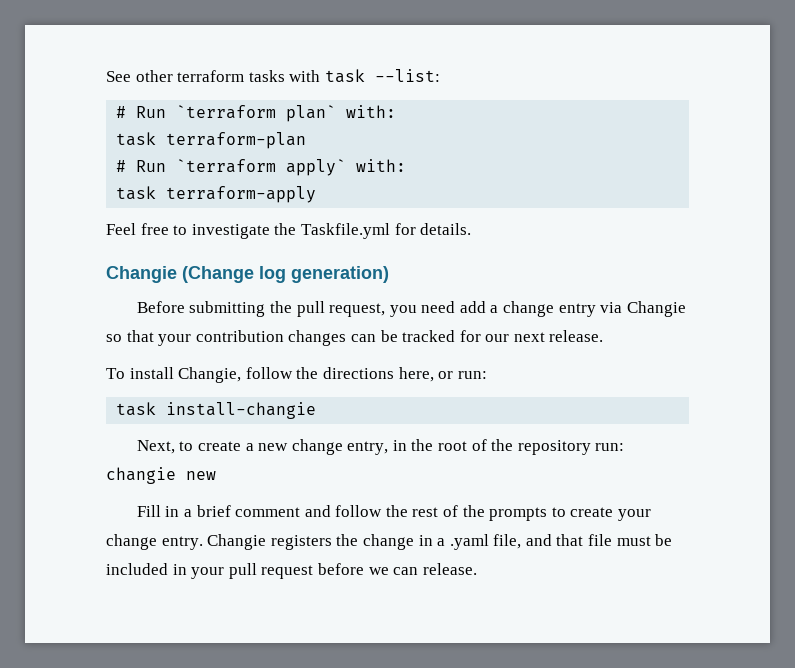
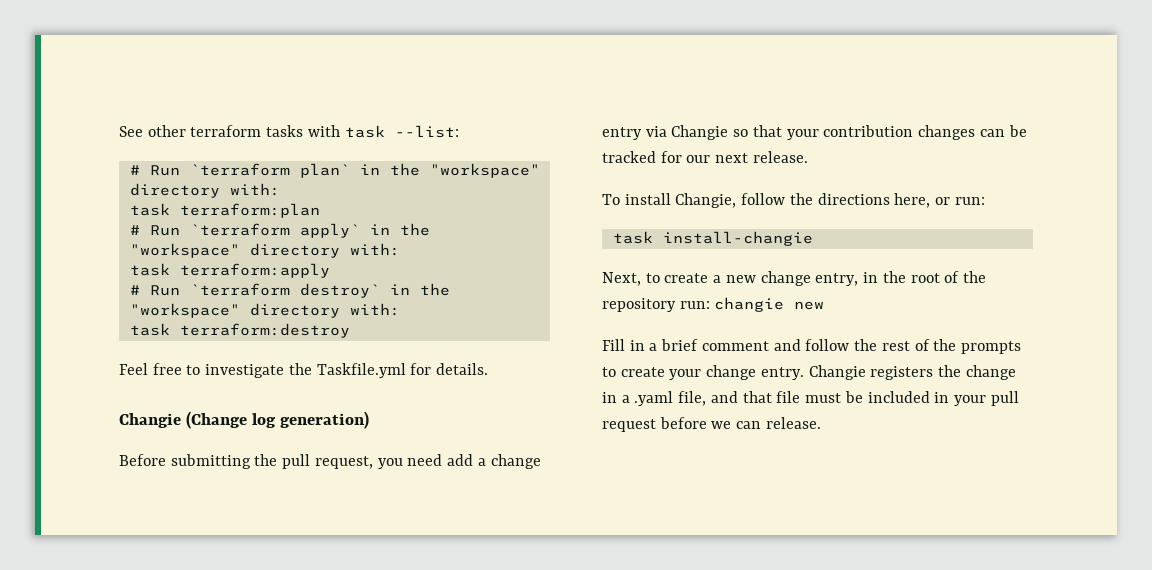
- # Run `terraform plan` with:
- task terraform-plan
+ # Run `terraform plan` in the "workspace" directory with:
+ task terraform:plan
- # Run `terraform apply` with:
- task terraform-apply
+ # Run `terraform apply` in the "workspace" directory with:
+ task terraform:apply
+ # Run `terraform destroy` in the "workspace" directory with:
+ task terraform:destroy

